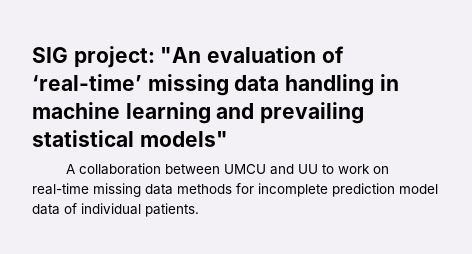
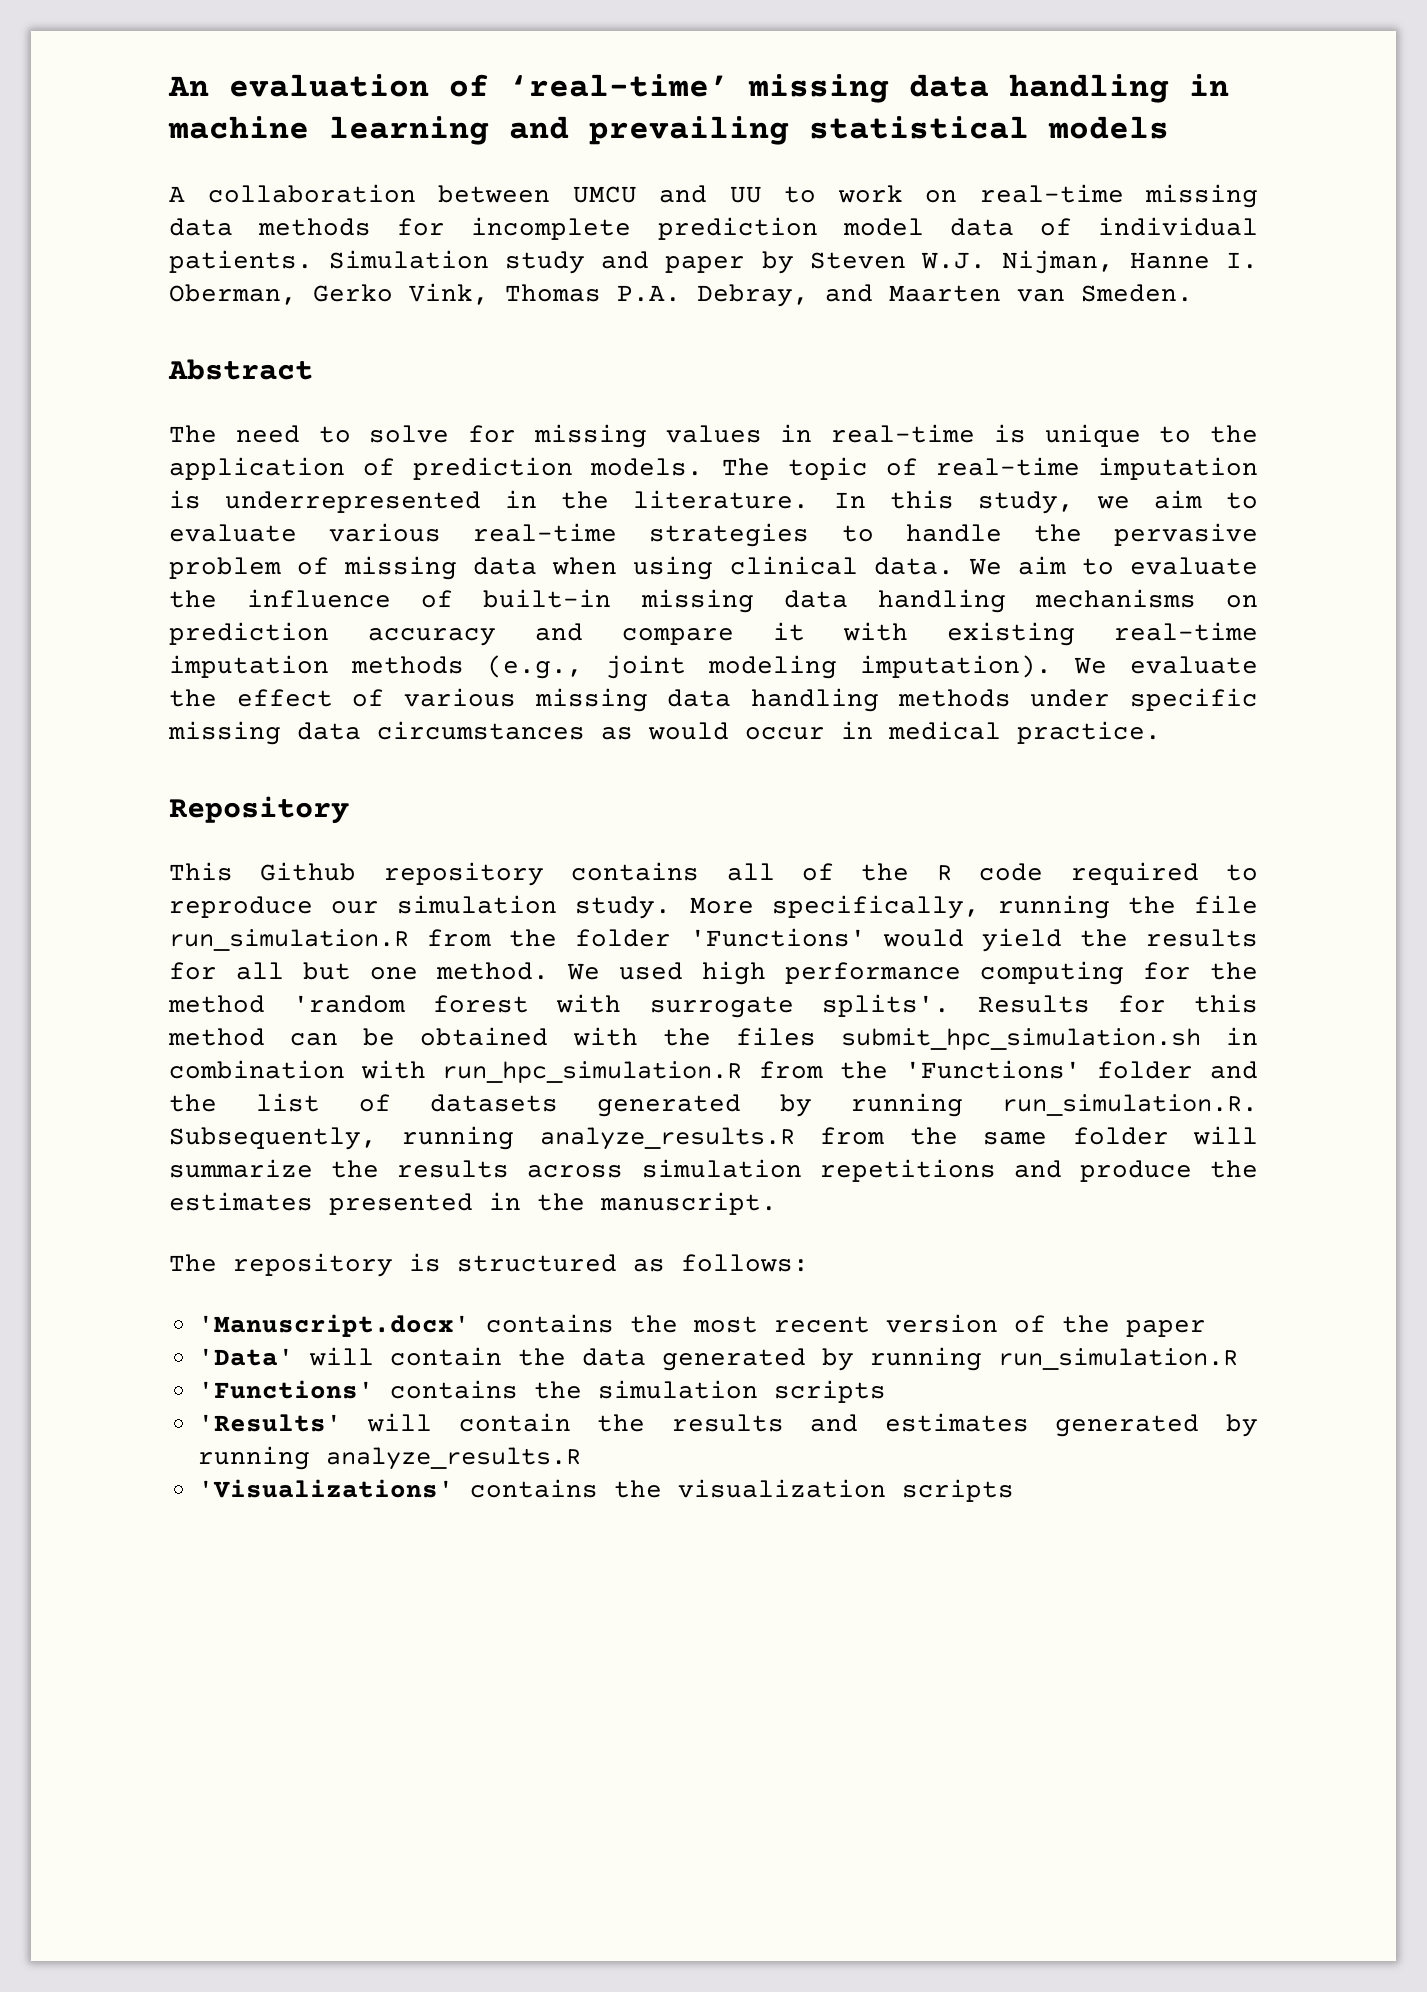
- SIG project: "An evaluation of ‘real-time’ missing data handling in machine learning and prevailing statistical models"
+ An evaluation of ‘real-time’ missing data handling in machine learning and prevailing statistical models
+ Simulation study and paper by Steven W.J. Nijman, Hanne I. Oberman, Gerko Vink, Thomas P.A. Debray, and Maarten van Smeden.
+ Abstract
+ The need to solve for missing values in real-time is unique to the application of prediction models. The topic of real-time imputation is underrepresented in the literature. In this study, we aim to evaluate various real-time strategies to handle the pervasive problem of missing data when using clinical data. We aim to evaluate the influence of built-in missing data handling mechanisms on prediction accuracy and compare it with existing real-time imputation methods (e.g., joint modeling imputation). We evaluate the effect of various missing data handling methods under specific missing data circumstances as would occur in medical practice.
+ Repository
+ This Github repository contains all of the R code required to reproduce our simulation study. More specifically, running the file run_simulation.R from the folder 'Functions' would yield the results for all but one method. We used high performance computing for the method 'random forest with surrogate splits'. Results for this method can be obtained with the files submit_hpc_simulation.sh in combination with run_hpc_simulation.R from the 'Functions' folder and the list of datasets generated by running run_simulation.R. Subsequently, running analyze_results.R from the same folder will summarize the results across simulation repetitions and produce the estimates presented in the manuscript.
+ The repository is structured as follows:
+ 'Manuscript.docx' contains the most recent version of the paper
+ 'Data' will contain the data generated by running run_simulation.R
+ 'Functions' contains the simulation scripts
+ 'Results' will contain the results and estimates generated by running analyze_results.R
+ 'Visualizations' contains the visualization scripts

